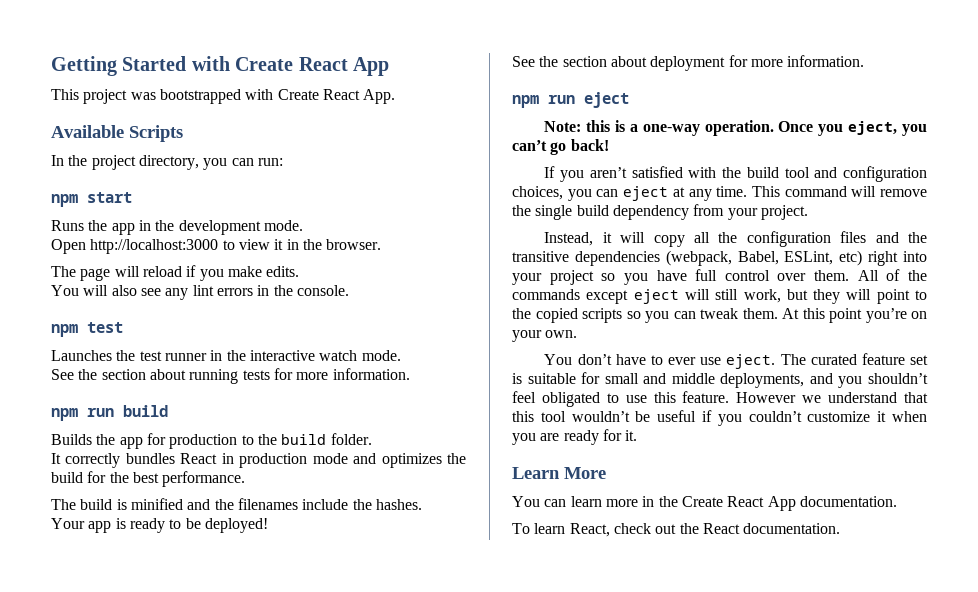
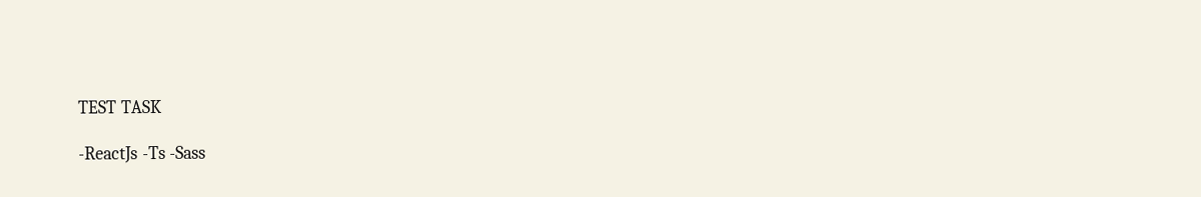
- Getting Started with Create React App
- This project was bootstrapped with Create React App.
- Available Scripts
- In the project directory, you can run:
- npm start
- Runs the app in the development mode.
- Open http://localhost:3000 to view it in the browser.
- The page will reload if you make edits.
- You will also see any lint errors in the console.
- npm test
- Launches the test runner in the interactive watch mode.
- See the section about running tests for more information.
- npm run build
- Builds the app for production to the build folder.
- It correctly bundles React in production mode and optimizes the build for the best performance.
- The build is minified and the filenames include the hashes.
- Your app is ready to be deployed!
- See the section about deployment for more information.
- npm run eject
- Note: this is a one-way operation. Once you eject, you can’t go back!
- If you aren’t satisfied with the build tool and configuration choices, you can eject at any time. This command will remove the single build dependency from your project.
- Instead, it will copy all the configuration files and the transitive dependencies (webpack, Babel, ESLint, etc) right into your project so you have full control over them. All of the commands except eject will still work, but they will point to the copied scripts so you can tweak them. At this point you’re on your own.
- You don’t have to ever use eject. The curated feature set is suitable for small and middle deployments, and you shouldn’t feel obligated to use this feature. However we understand that this tool wouldn’t be useful if you couldn’t customize it when you are ready for it.
- Learn More
- You can learn more in the Create React App documentation.
- To learn React, check out the React documentation.
+ TEST TASK
+ -ReactJs -Ts -Sass

